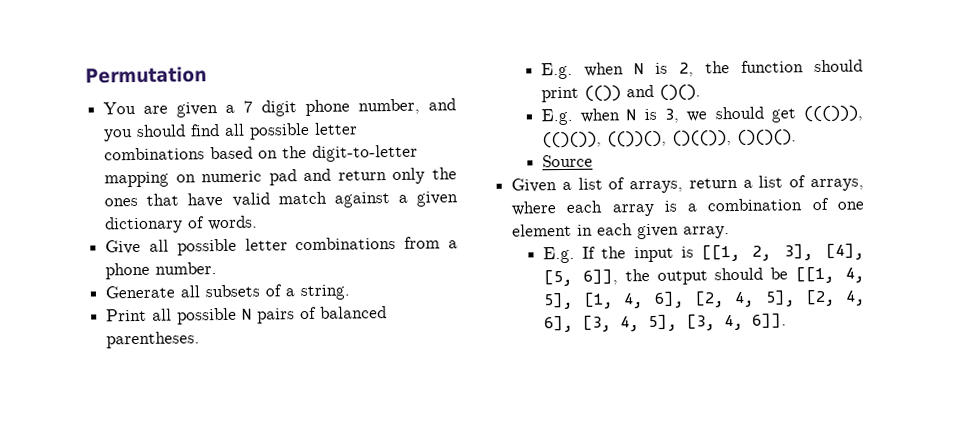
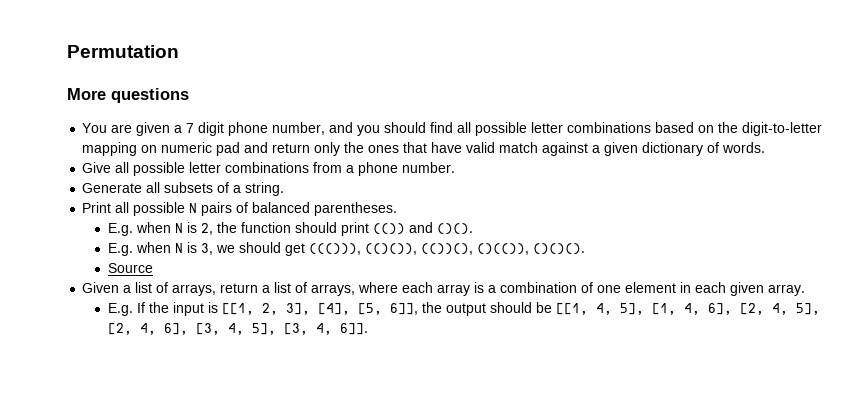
+ More questions

